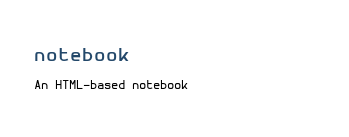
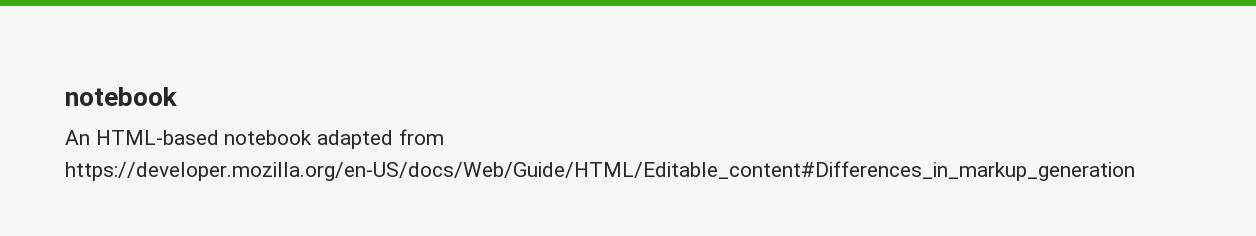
- An HTML-based notebook
+ An HTML-based notebook adapted from https://developer.mozilla.org/en-US/docs/Web/Guide/HTML/Editable_content#Differences_in_markup_generation

